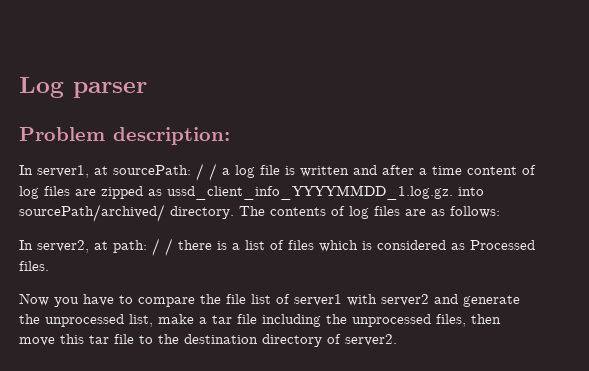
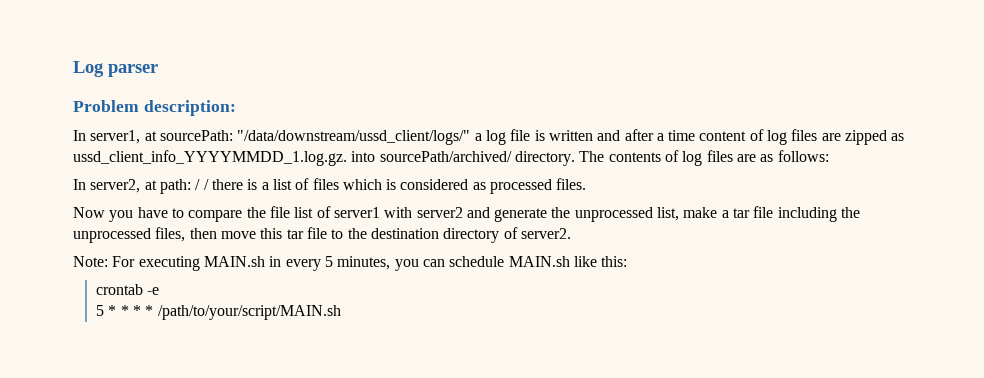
- In server1, at sourcePath: / / a log file is written and after a time content of log files are zipped as ussd_client_info_YYYYMMDD_1.log.gz. into sourcePath/archived/ directory.
+ In server1, at sourcePath: "/data/downstream/ussd_client/logs/" a log file is written and after a time content of log files are zipped as ussd_client_info_YYYYMMDD_1.log.gz. into sourcePath/archived/ directory.
- In server2, at path: / / there is a list of files which is considered as Processed files.
+ In server2, at path: / / there is a list of files which is considered as processed files.
+ Note: For executing MAIN.sh in every 5 minutes, you can schedule MAIN.sh like this:
+ crontab -e
+ 5 * * * * /path/to/your/script/MAIN.sh

